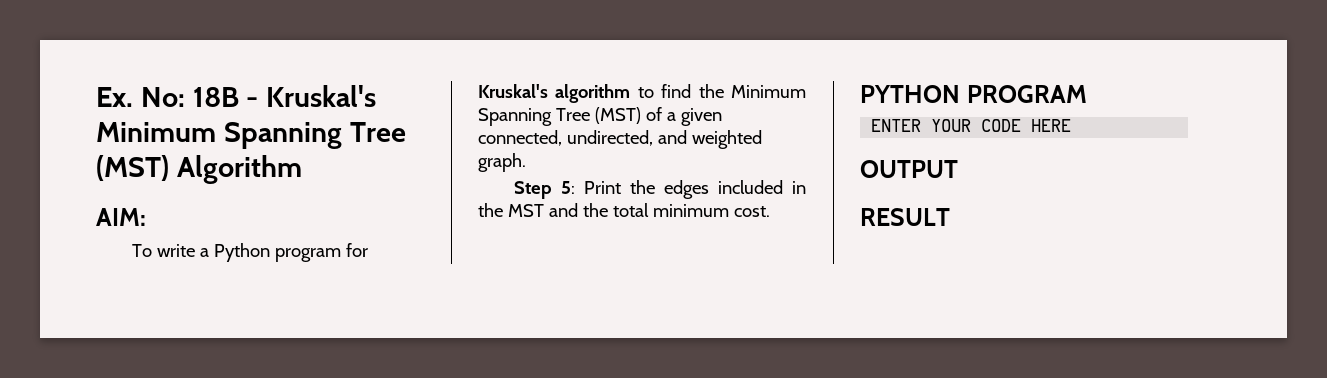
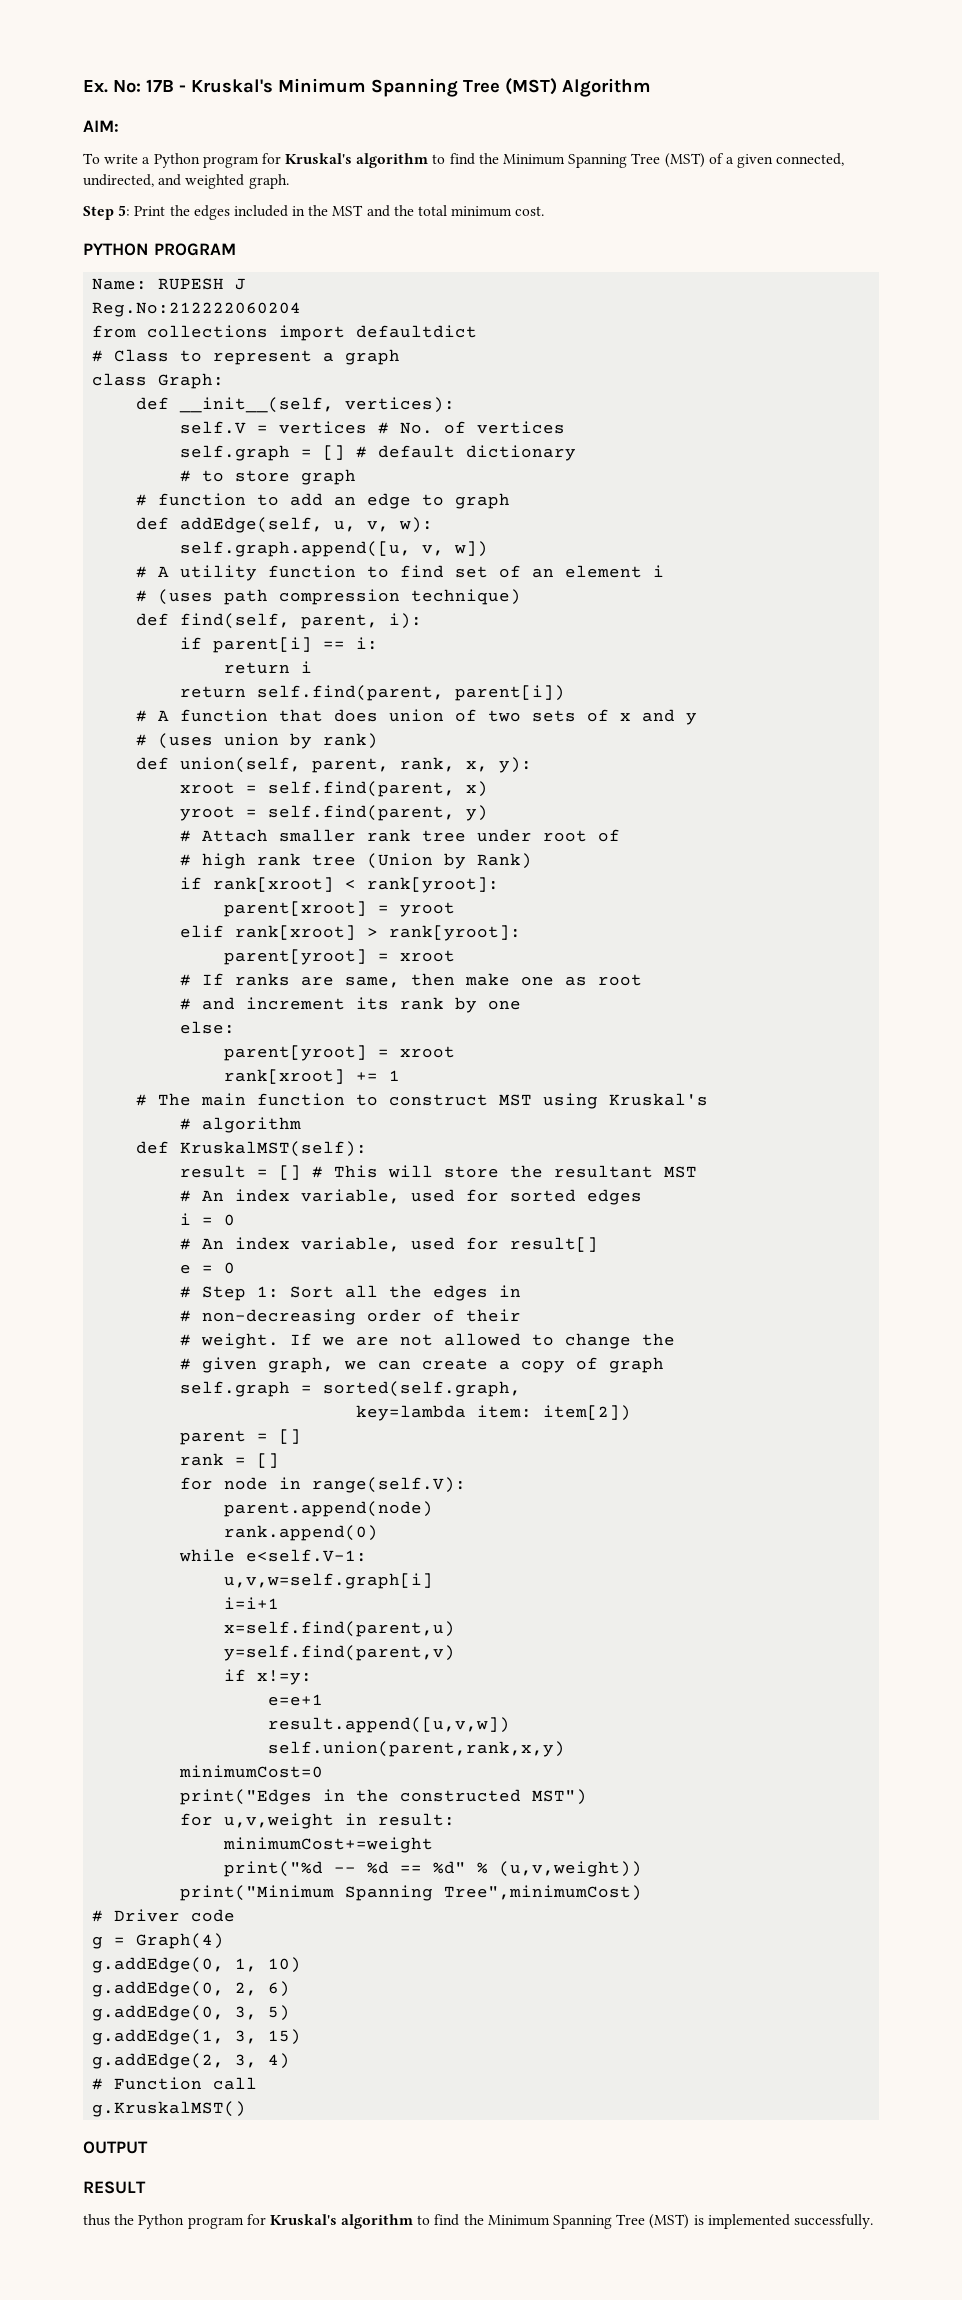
- Ex. No: 18B - Kruskal's Minimum Spanning Tree (MST) Algorithm
+ Ex. No: 17B - Kruskal's Minimum Spanning Tree (MST) Algorithm
- ENTER YOUR CODE HERE
+ Name: RUPESH J
+ Reg.No:212222060204
+ from collections import defaultdict
+ # Class to represent a graph
+ class Graph:
+ def __init__(self, vertices):
+ self.V = vertices # No. of vertices
+ self.graph = [] # default dictionary
+ # to store graph
+ # function to add an edge to graph
+ def addEdge(self, u, v, w):
+ self.graph.append([u, v, w])
+ # A utility function to find set of an element i
+ # (uses path compression technique)
+ def find(self, parent, i):
+ if parent[i] == i:
+ return i
+ return self.find(parent, parent[i])
+ # A function that does union of two sets of x and y
+ # (uses union by rank)
+ def union(self, parent, rank, x, y):
+ xroot = self.find(parent, x)
+ yroot = self.find(parent, y)
+ # Attach smaller rank tree under root of
+ # high rank tree (Union by Rank)
+ if rank[xroot] < rank[yroot]:
+ parent[xroot] = yroot
+ elif rank[xroot] > rank[yroot]:
+ parent[yroot] = xroot
+ # If ranks are same, then make one as root
+ # and increment its rank by one
+ else:
+ parent[yroot] = xroot
+ rank[xroot] += 1
+ # The main function to construct MST using Kruskal's
+ # algorithm
+ def KruskalMST(self):
+ result = [] # This will store the resultant MST
+ # An index variable, used for sorted edges
+ i = 0
+ # An index variable, used for result[]
+ e = 0
+ # Step 1: Sort all the edges in
+ # non-decreasing order of their
+ # weight. If we are not allowed to change the
+ # given graph, we can create a copy of graph
+ self.graph = sorted(self.graph,
+ key=lambda item: item[2])
+ parent = []
+ rank = []
+ for node in range(self.V):
+ parent.append(node)
+ rank.append(0)
+ while e<self.V-1:
+ u,v,w=self.graph[i]
+ i=i+1
+ x=self.find(parent,u)
+ y=self.find(parent,v)
+ if x!=y:
+ e=e+1
+ result.append([u,v,w])
+ self.union(parent,rank,x,y)
+ minimumCost=0
+ print("Edges in the constructed MST")
+ for u,v,weight in result:
+ minimumCost+=weight
+ print("%d -- %d == %d" % (u,v,weight))
+ print("Minimum Spanning Tree",minimumCost)
+ # Driver code
+ g = Graph(4)
+ g.addEdge(0, 1, 10)
+ g.addEdge(0, 2, 6)
+ g.addEdge(0, 3, 5)
+ g.addEdge(1, 3, 15)
+ g.addEdge(2, 3, 4)
+ # Function call
+ g.KruskalMST()
  OUTPUT
  RESULT
+ thus the Python program for Kruskal's algorithm to find the Minimum Spanning Tree (MST) is implemented successfully.

